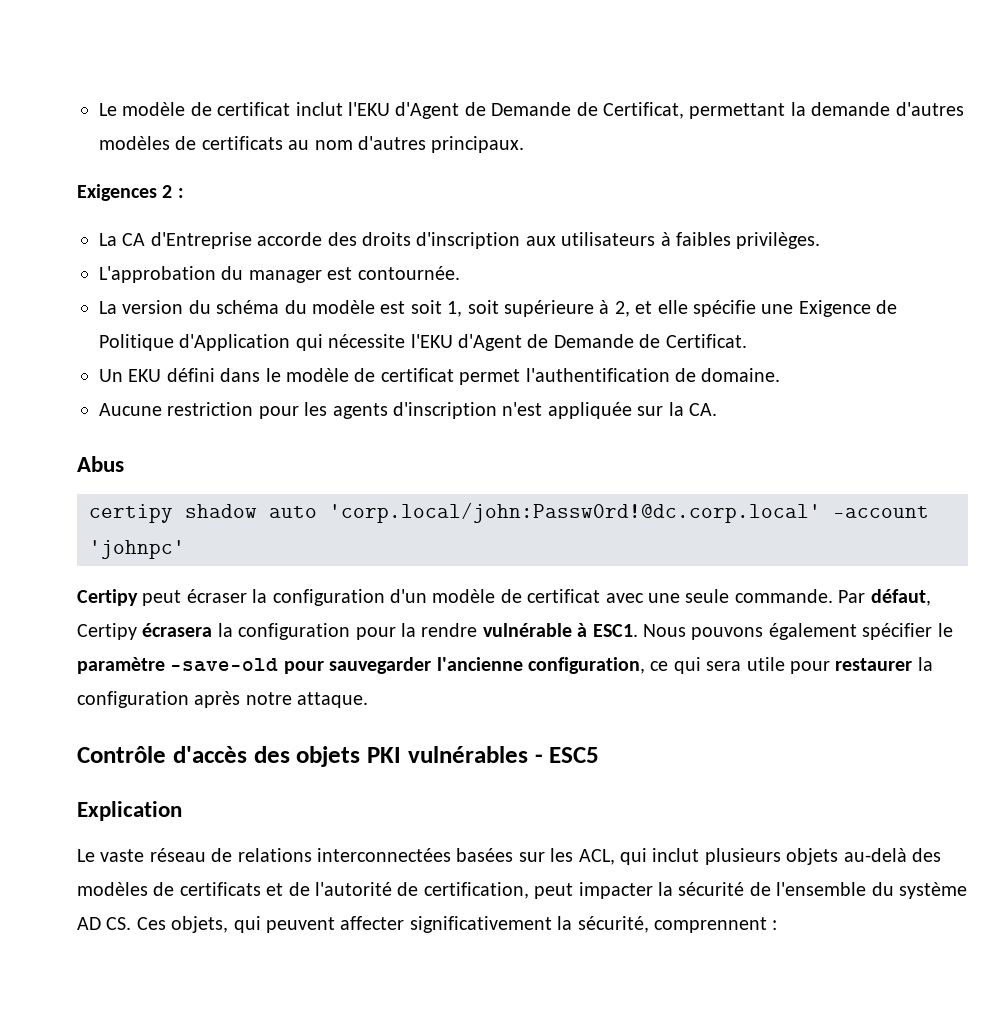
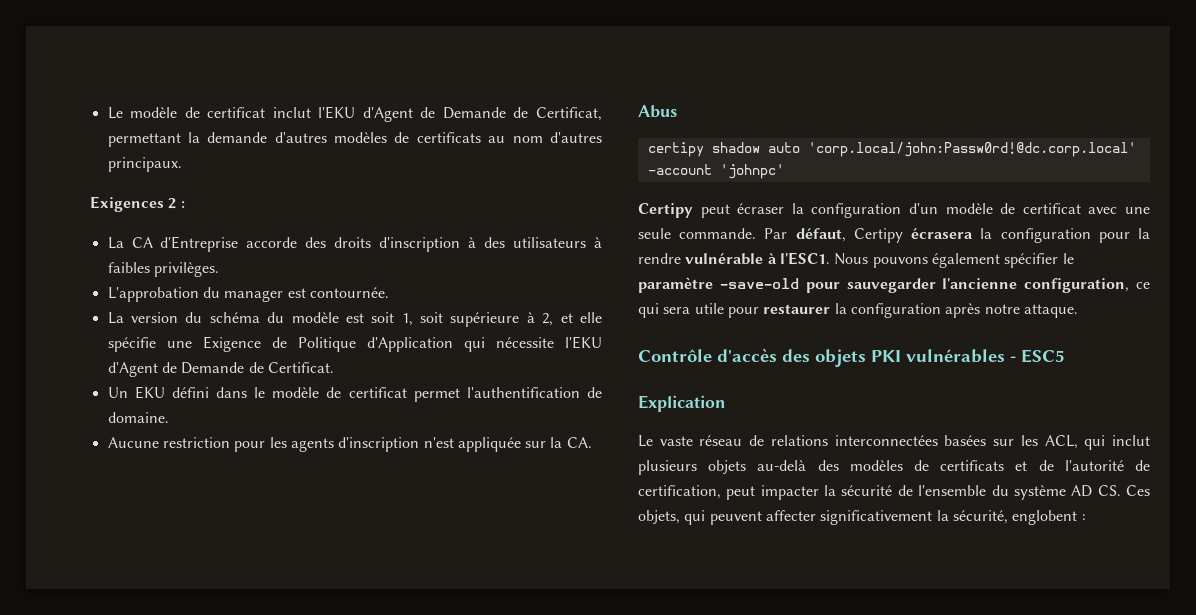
- La CA d'Entreprise accorde des droits d'inscription aux utilisateurs à faibles privilèges.
+ La CA d'Entreprise accorde des droits d'inscription à des utilisateurs à faibles privilèges.
- Par défaut, Certipy écrasera la configuration pour la rendre vulnérable à ESC1.
+ Par défaut, Certipy écrasera la configuration pour la rendre vulnérable à l'ESC1.
- Le vaste réseau de relations interconnectées basées sur les ACL, qui inclut plusieurs objets au-delà des modèles de certificats et de l'autorité de certification, peut impacter la sécurité de l'ensemble du système AD CS. Ces objets, qui peuvent affecter significativement la sécurité, comprennent :
+ Le vaste réseau de relations interconnectées basées sur les ACL, qui inclut plusieurs objets au-delà des modèles de certificats et de l'autorité de certification, peut impacter la sécurité de l'ensemble du système AD CS. Ces objets, qui peuvent affecter significativement la sécurité, englobent :

